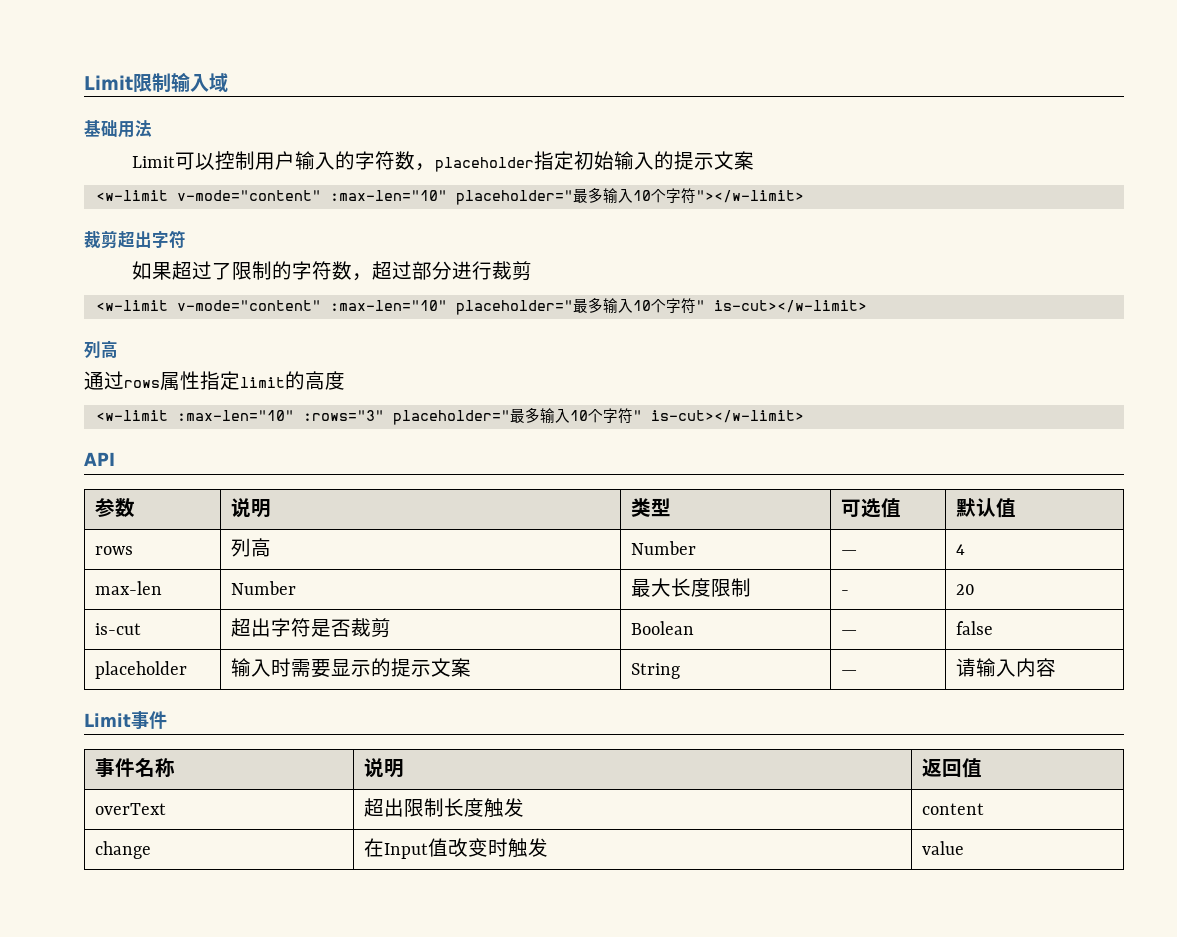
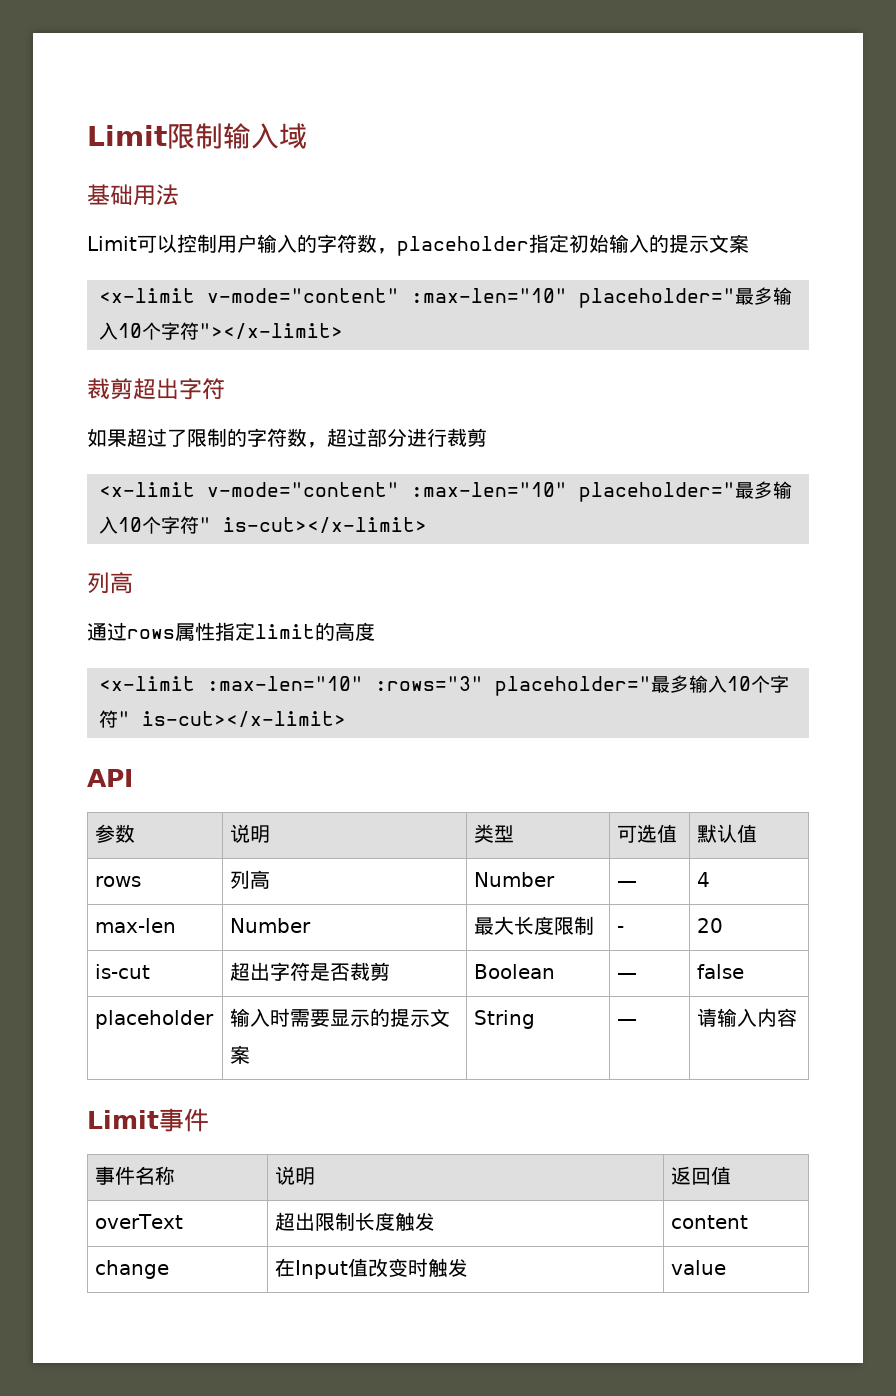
- <w-limit v-mode="content" :max-len="10" placeholder="最多输入10个字符"></w-limit>
+ <x-limit v-mode="content" :max-len="10" placeholder="最多输入10个字符"></x-limit>
- <w-limit v-mode="content" :max-len="10" placeholder="最多输入10个字符" is-cut></w-limit>
+ <x-limit v-mode="content" :max-len="10" placeholder="最多输入10个字符" is-cut></x-limit>
- <w-limit :max-len="10" :rows="3" placeholder="最多输入10个字符" is-cut></w-limit>
+ <x-limit :max-len="10" :rows="3" placeholder="最多输入10个字符" is-cut></x-limit>

